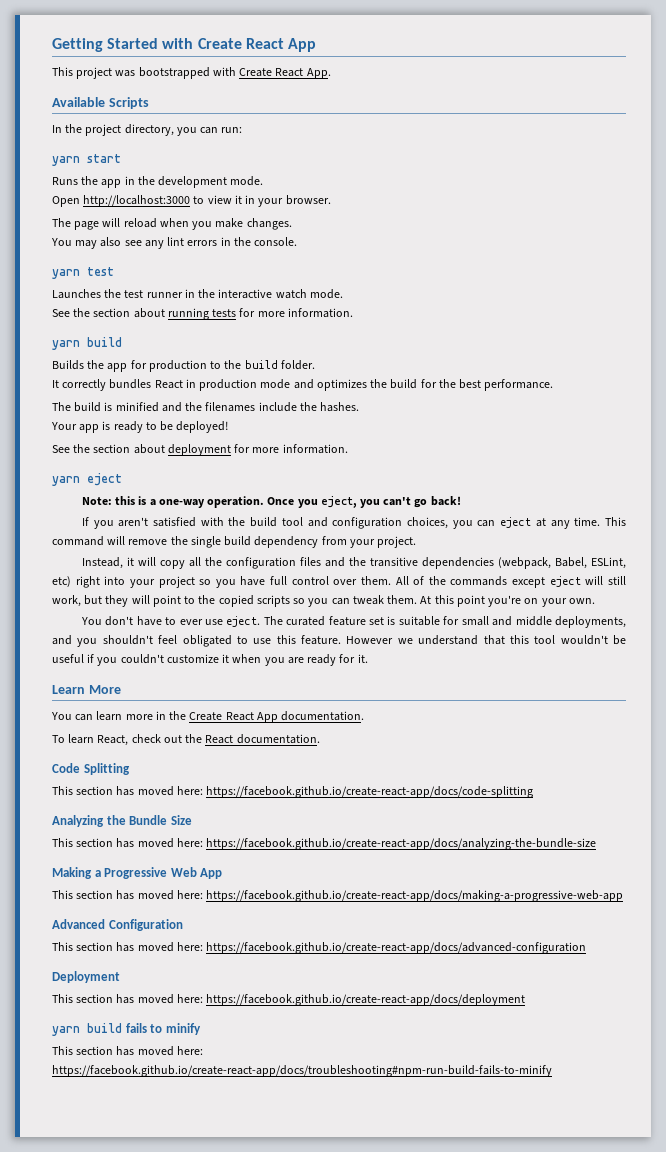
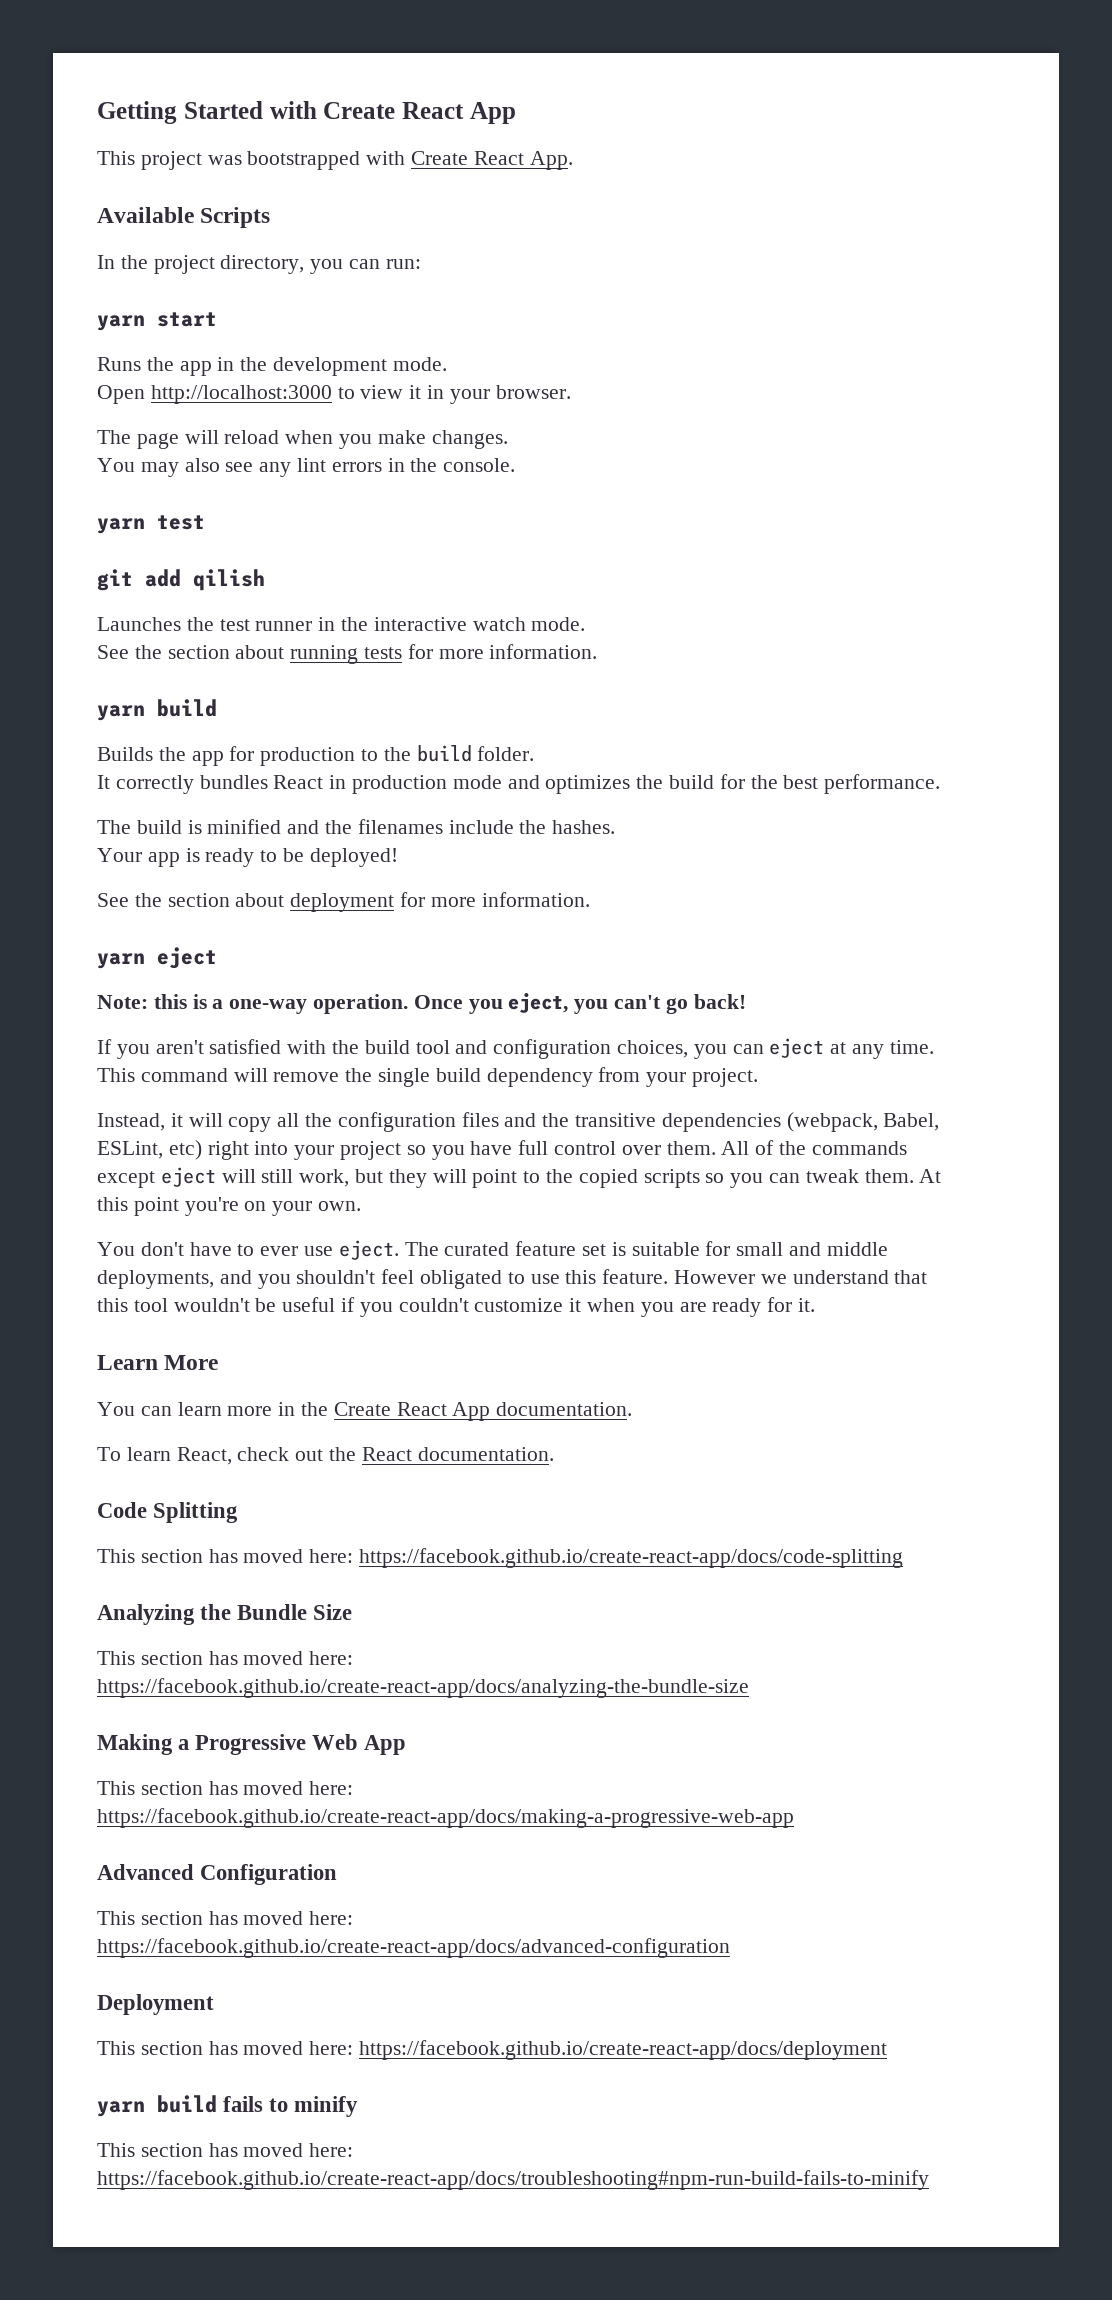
+ git add qilish

